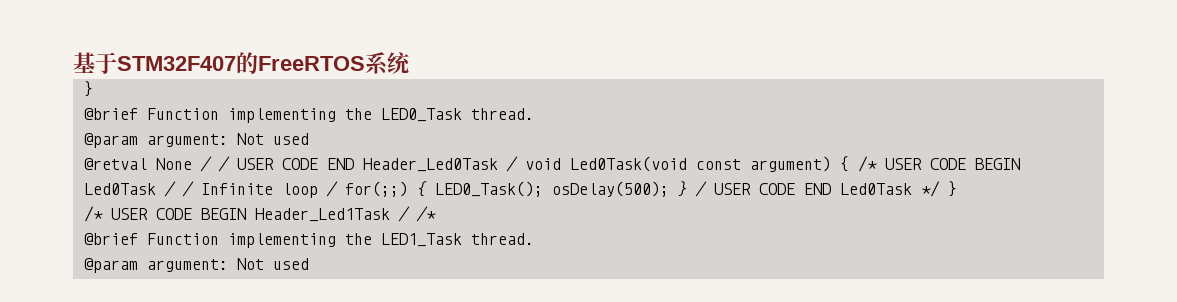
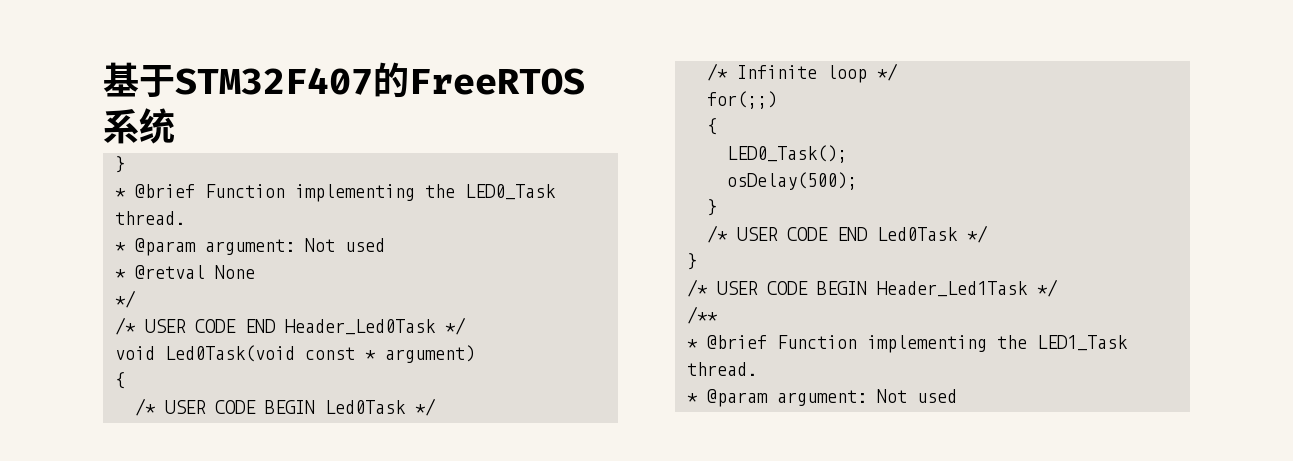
- @brief Function implementing the LED0_Task thread.
- @param argument: Not used
+ * @brief Function implementing the LED0_Task thread.
+ * @param argument: Not used
- @retval None / / USER CODE END Header_Led0Task / void Led0Task(void const argument) { /* USER CODE BEGIN Led0Task / / Infinite loop / for(;;) { LED0_Task(); osDelay(500); } / USER CODE END Led0Task */ }
+ * @retval None
+ */
+ /* USER CODE END Header_Led0Task */
+ void Led0Task(void const * argument)
+ {
+ /* USER CODE BEGIN Led0Task */
+ /* Infinite loop */
+ for(;;)
+ {
+ LED0_Task();
+ osDelay(500);
+ }
+ /* USER CODE END Led0Task */
+ }
- /* USER CODE BEGIN Header_Led1Task / /*
- @brief Function implementing the LED1_Task thread.
- @param argument: Not used
+ /* USER CODE BEGIN Header_Led1Task */
+ /**
+ * @brief Function implementing the LED1_Task thread.
+ * @param argument: Not used

